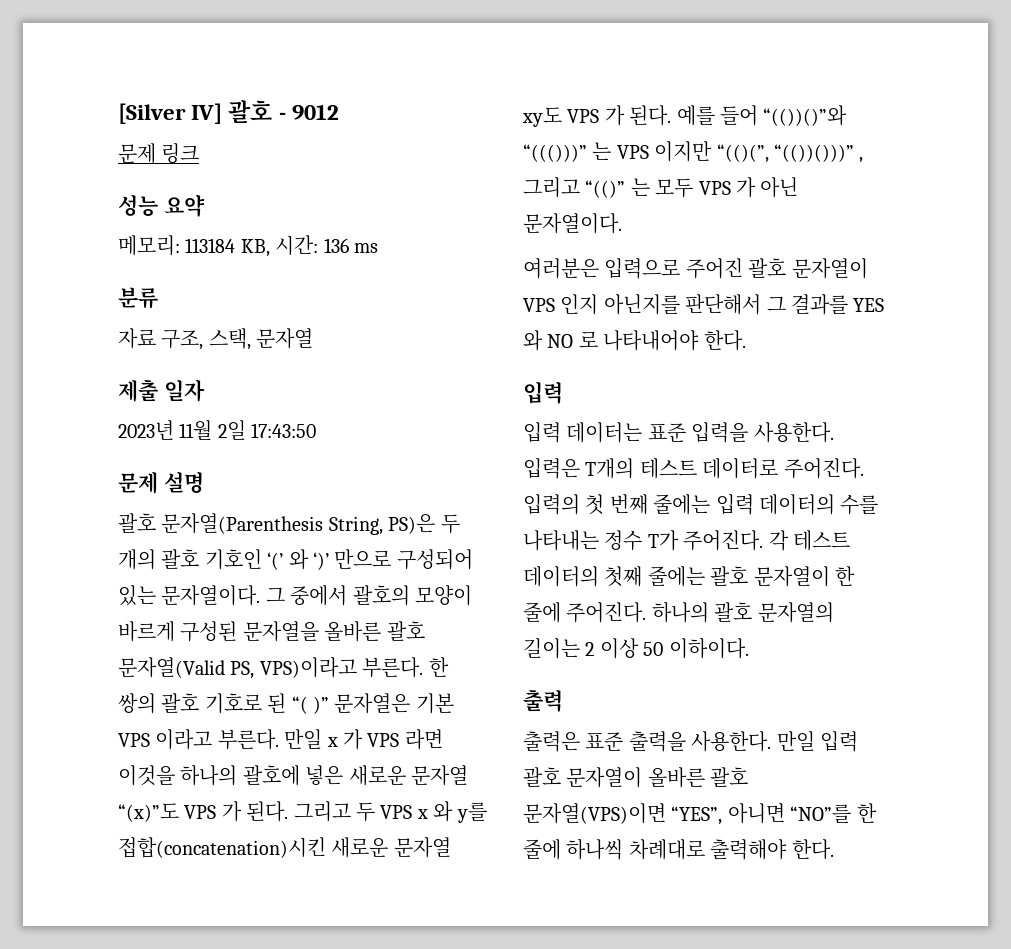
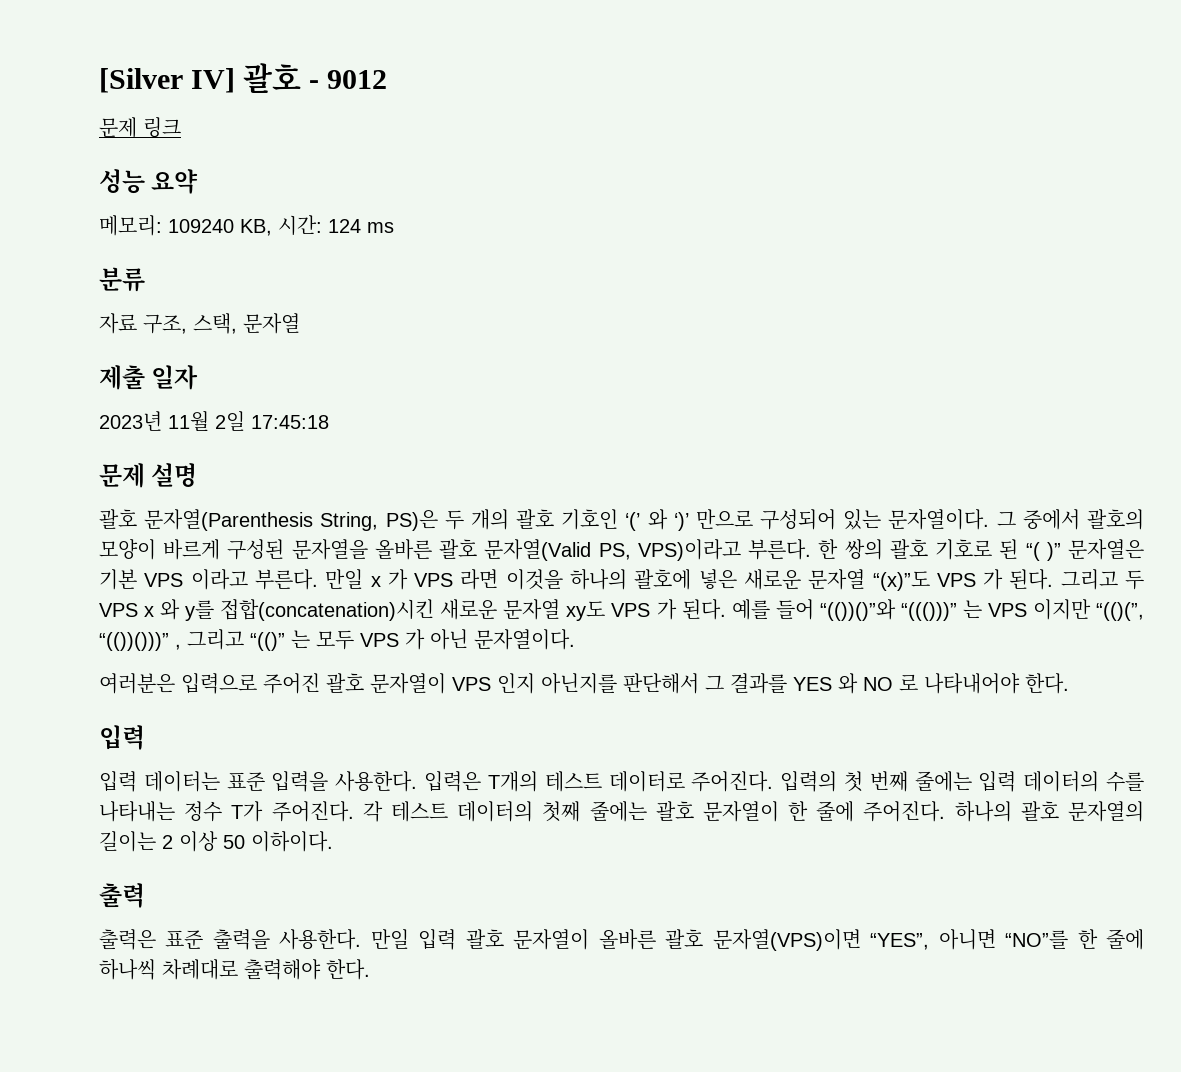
- 메모리: 113184 KB, 시간: 136 ms
+ 메모리: 109240 KB, 시간: 124 ms
- 2023년 11월 2일 17:43:50
+ 2023년 11월 2일 17:45:18

